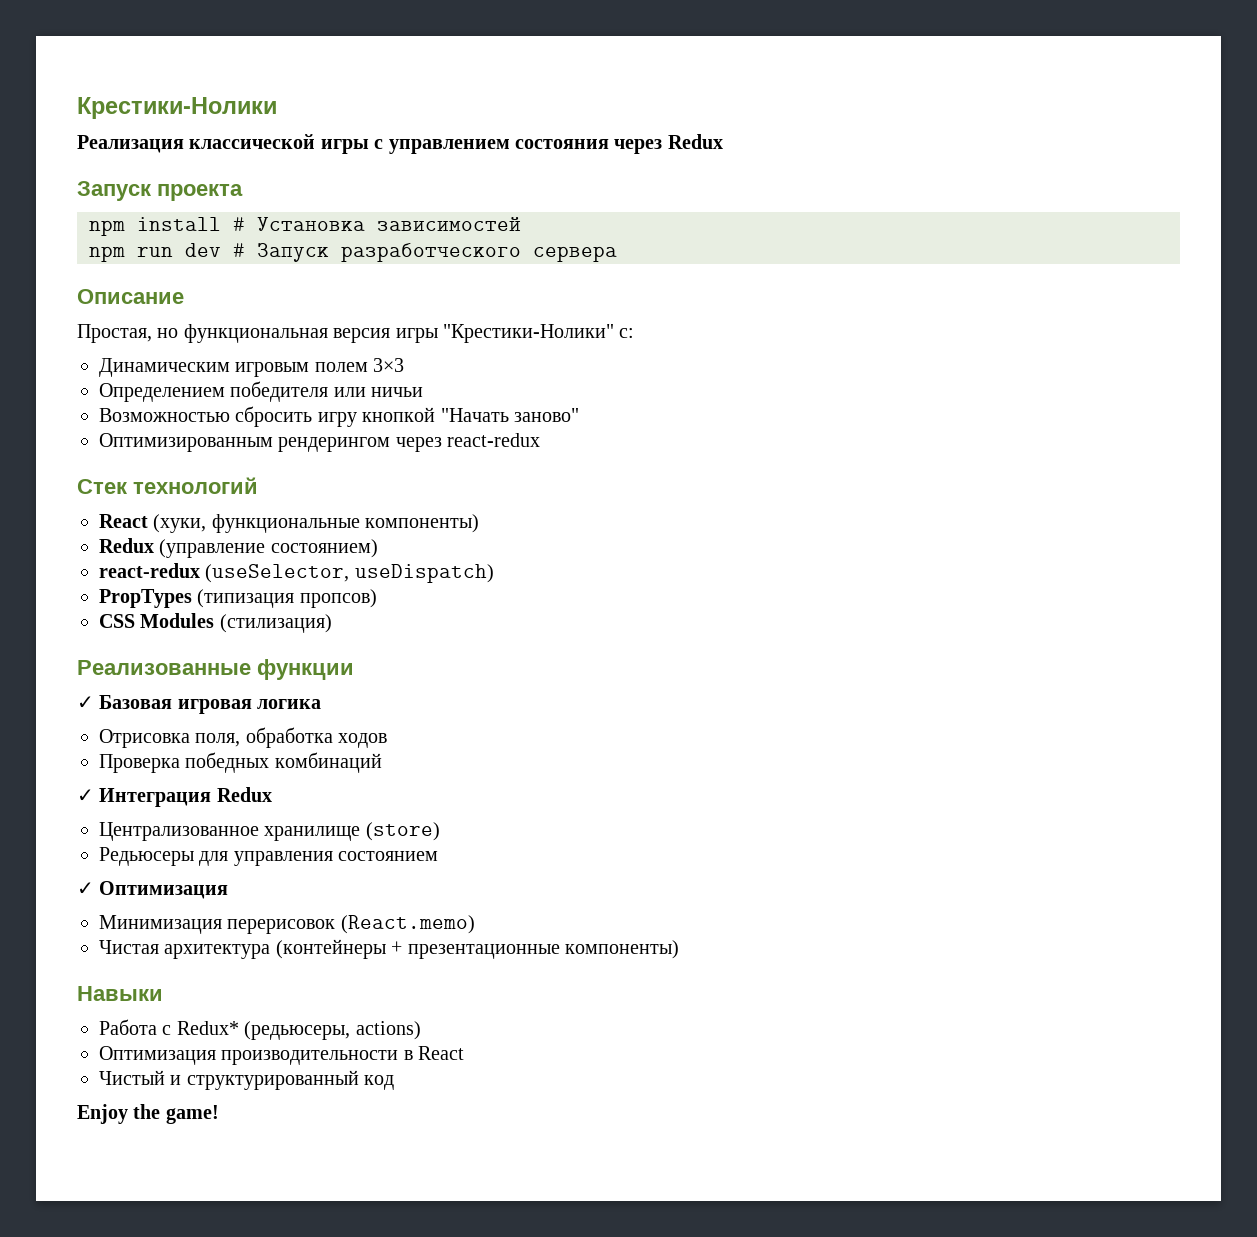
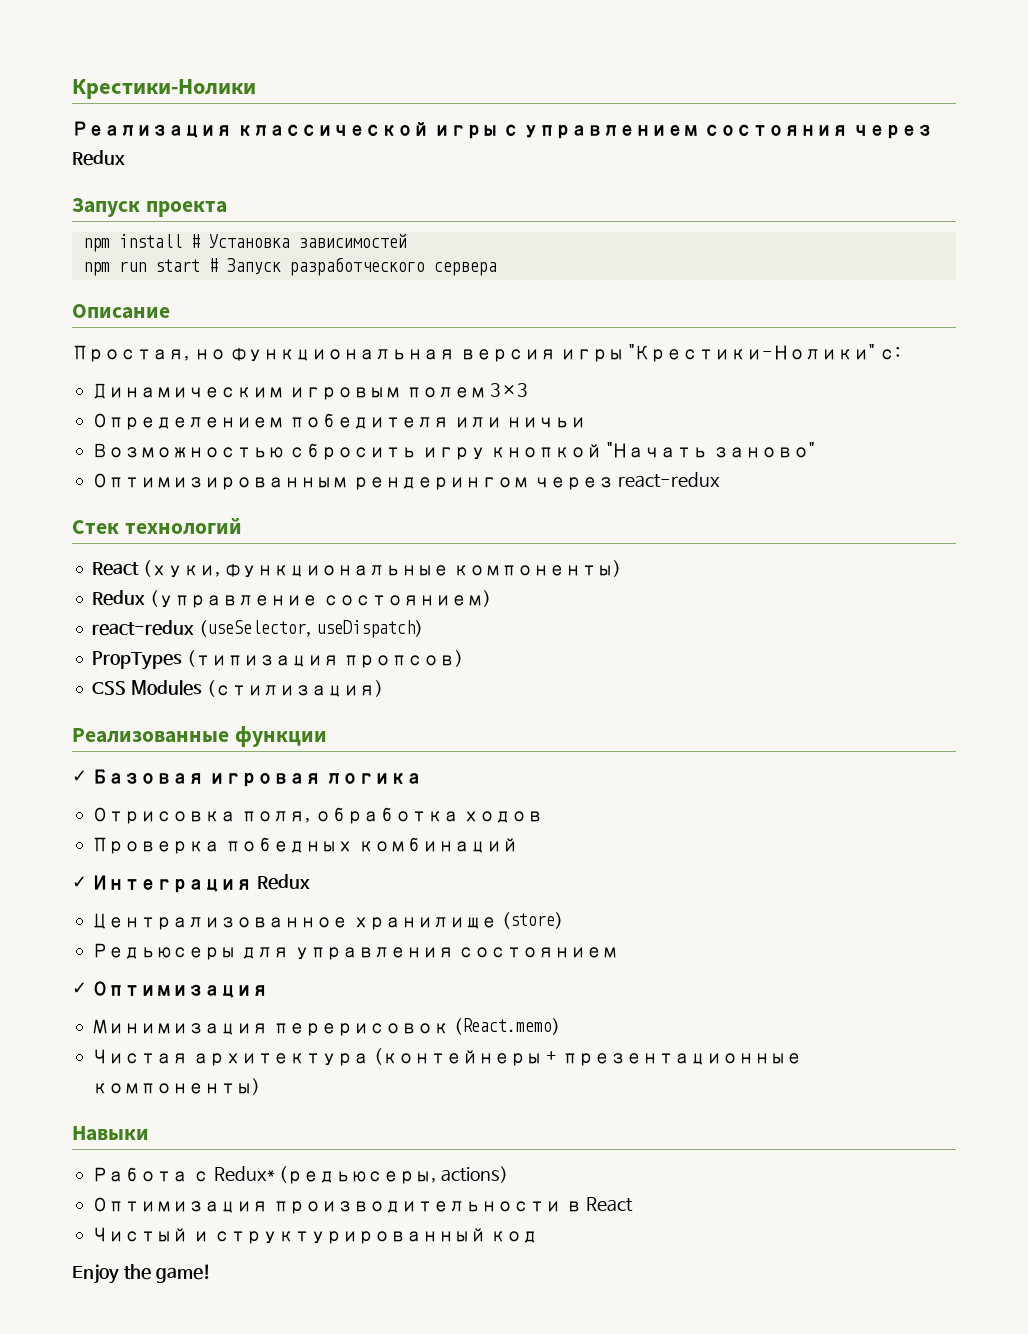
- npm run dev # Запуск разработческого сервера
+ npm run start # Запуск разработческого сервера

